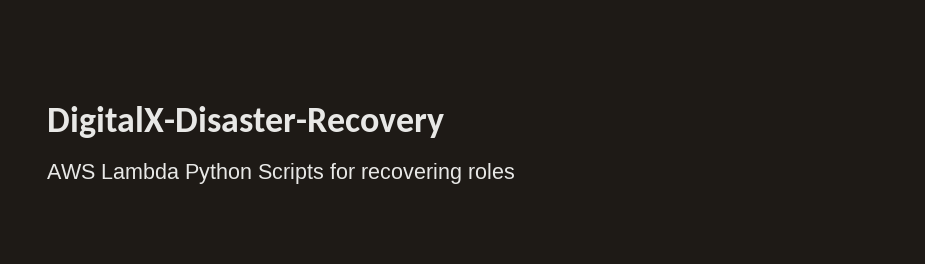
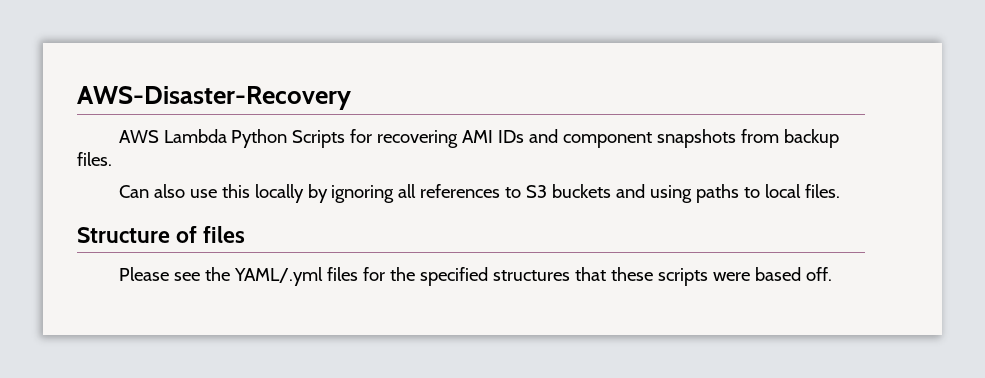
- DigitalX-Disaster-Recovery
+ AWS-Disaster-Recovery
- AWS Lambda Python Scripts for recovering roles
+ AWS Lambda Python Scripts for recovering AMI IDs and component snapshots from backup files.
+ Can also use this locally by ignoring all references to S3 buckets and using paths to local files.
+ Structure of files
+ Please see the YAML/.yml files for the specified structures that these scripts were based off.

